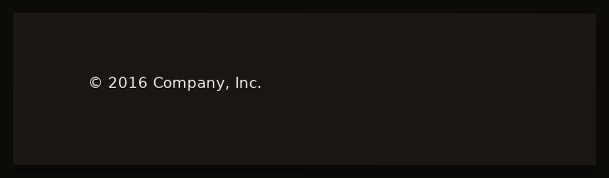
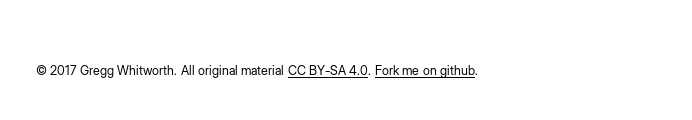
- © 2016 Company, Inc.
+ © 2017 Gregg Whitworth. All original material CC BY-SA 4.0. Fork me on github.

